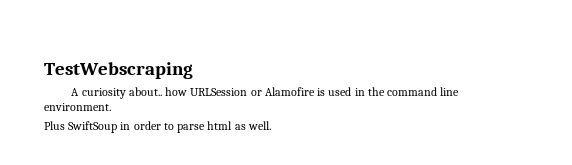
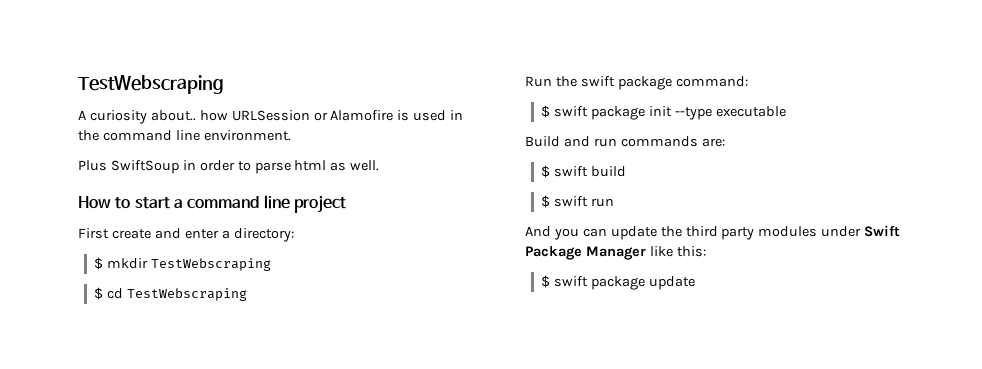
+ How to start a command line project
+ First create and enter a directory:
+ $ mkdir TestWebscraping
+ $ cd TestWebscraping
+ Run the swift package command:
+ $ swift package init --type executable
+ Build and run commands are:
+ $ swift build
+ $ swift run
+ And you can update the third party modules under Swift Package Manager like this:
+ $ swift package update

